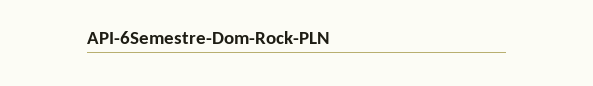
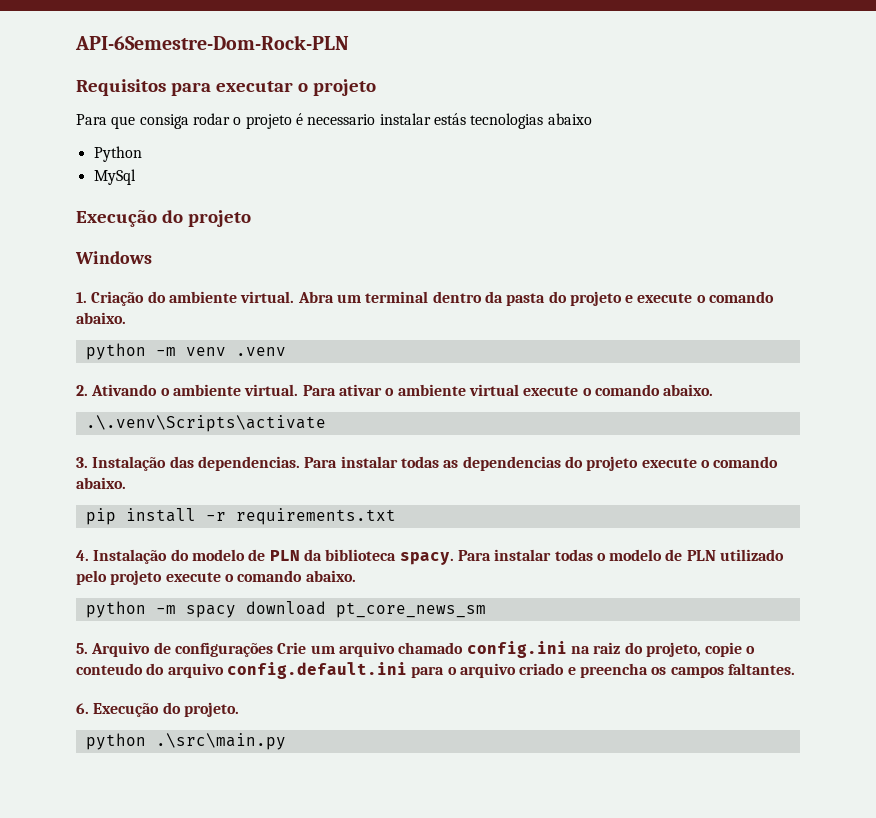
+ Requisitos para executar o projeto
+ Para que consiga rodar o projeto é necessario instalar estás tecnologias abaixo
+ Python
+ MySql
+ Execução do projeto
+ Windows
+ 1. Criação do ambiente virtual. Abra um terminal dentro da pasta do projeto e execute o comando abaixo.
+ python -m venv .venv
+ 2. Ativando o ambiente virtual. Para ativar o ambiente virtual execute o comando abaixo.
+ .\.venv\Scripts\activate
+ 3. Instalação das dependencias. Para instalar todas as dependencias do projeto execute o comando abaixo.
+ pip install -r requirements.txt
+ 4. Instalação do modelo de PLN da biblioteca spacy. Para instalar todas o modelo de PLN utilizado pelo projeto execute o comando abaixo.
+ python -m spacy download pt_core_news_sm
+ 5. Arquivo de configurações Crie um arquivo chamado config.ini na raiz do projeto, copie o conteudo do arquivo config.default.ini para o arquivo criado e preencha os campos faltantes.
+ 6. Execução do projeto.
+ python .\src\main.py

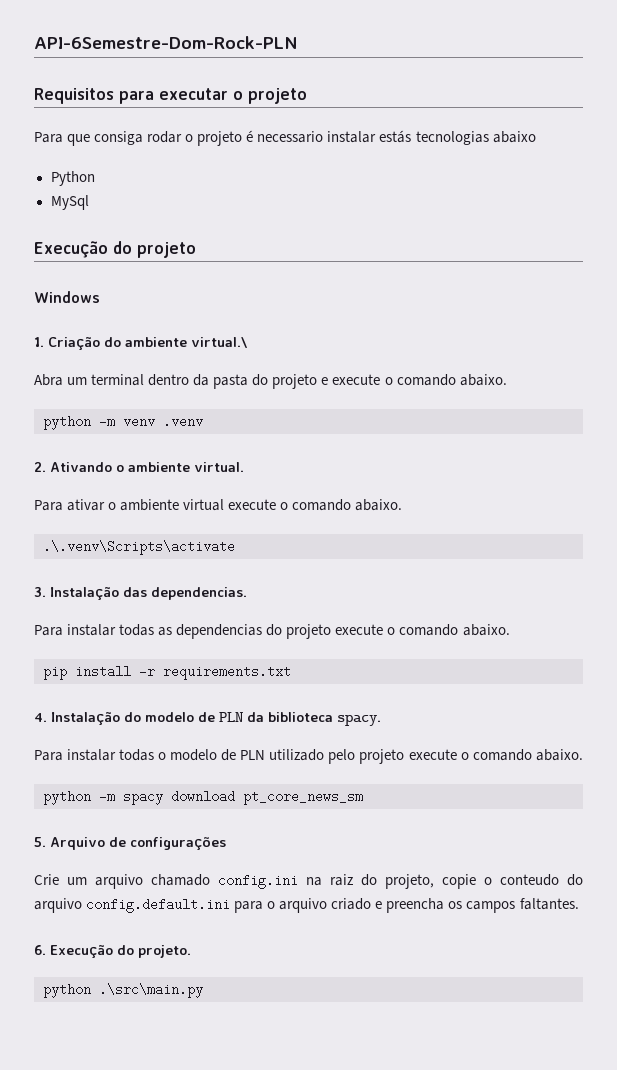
- 1. Criação do ambiente virtual. Abra um terminal dentro da pasta do projeto e execute o comando abaixo.
+ 1. Criação do ambiente virtual.\
+ Abra um terminal dentro da pasta do projeto e execute o comando abaixo.
- 2. Ativando o ambiente virtual. Para ativar o ambiente virtual execute o comando abaixo.
+ 2. Ativando o ambiente virtual.
+ Para ativar o ambiente virtual execute o comando abaixo.
- 3. Instalação das dependencias. Para instalar todas as dependencias do projeto execute o comando abaixo.
+ 3. Instalação das dependencias.
+ Para instalar todas as dependencias do projeto execute o comando abaixo.
- 4. Instalação do modelo de PLN da biblioteca spacy. Para instalar todas o modelo de PLN utilizado pelo projeto execute o comando abaixo.
+ 4. Instalação do modelo de PLN da biblioteca spacy.
+ Para instalar todas o modelo de PLN utilizado pelo projeto execute o comando abaixo.
- 5. Arquivo de configurações Crie um arquivo chamado config.ini na raiz do projeto, copie o conteudo do arquivo config.default.ini para o arquivo criado e preencha os campos faltantes.
+ 5. Arquivo de configurações
+ Crie um arquivo chamado config.ini na raiz do projeto, copie o conteudo do arquivo config.default.ini para o arquivo criado e preencha os campos faltantes.

